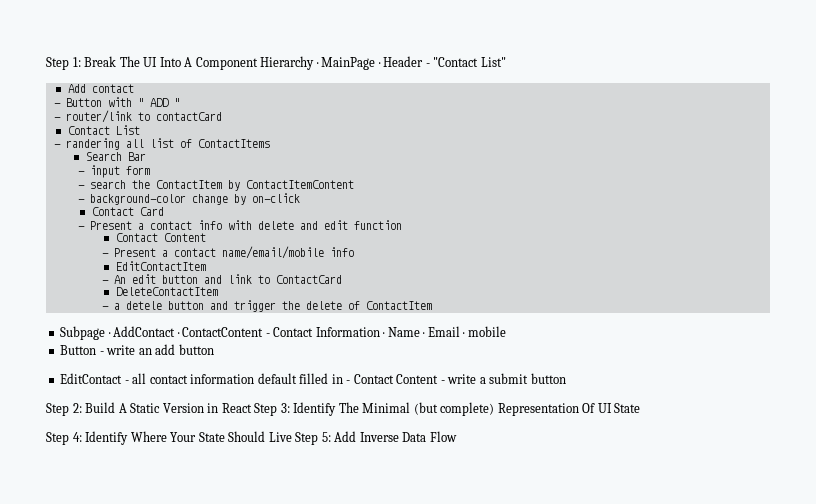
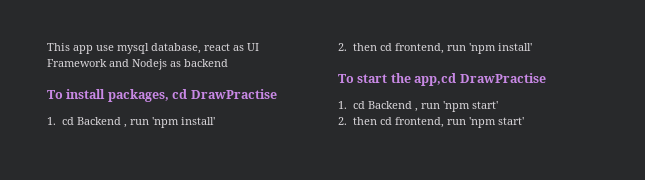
- Step 1: Break The UI Into A Component Hierarchy · MainPage · Header - "Contact List"
- Add contact
- - Button with " ADD "
- - router/link to contactCard
- Contact List
- - randering all list of ContactItems
- Search Bar
- - input form
- - search the ContactItem by ContactItemContent
- - background-color change by on-click
- Contact Card
- - Present a contact info with delete and edit function
- Contact Content
- - Present a contact name/email/mobile info
- EditContactItem
- - An edit button and link to ContactCard
- DeleteContactItem
- - a detele button and trigger the delete of ContactItem
- Subpage · AddContact · ContactContent - Contact Information · Name · Email · mobile
- Button - write an add button
- EditContact - all contact information default filled in - Contact Content - write a submit button
- Step 2: Build A Static Version in React Step 3: Identify The Minimal (but complete) Representation Of UI State
- Step 4: Identify Where Your State Should Live Step 5: Add Inverse Data Flow
+ This app use mysql database, react as UI Framework and Nodejs as backend
+ To install packages, cd DrawPractise
+ 1. cd Backend , run 'npm install'
+ 2. then cd frontend, run 'npm install'
+ To start the app,cd DrawPractise
+ 1. cd Backend , run 'npm start'
+ 2. then cd frontend, run 'npm start'

